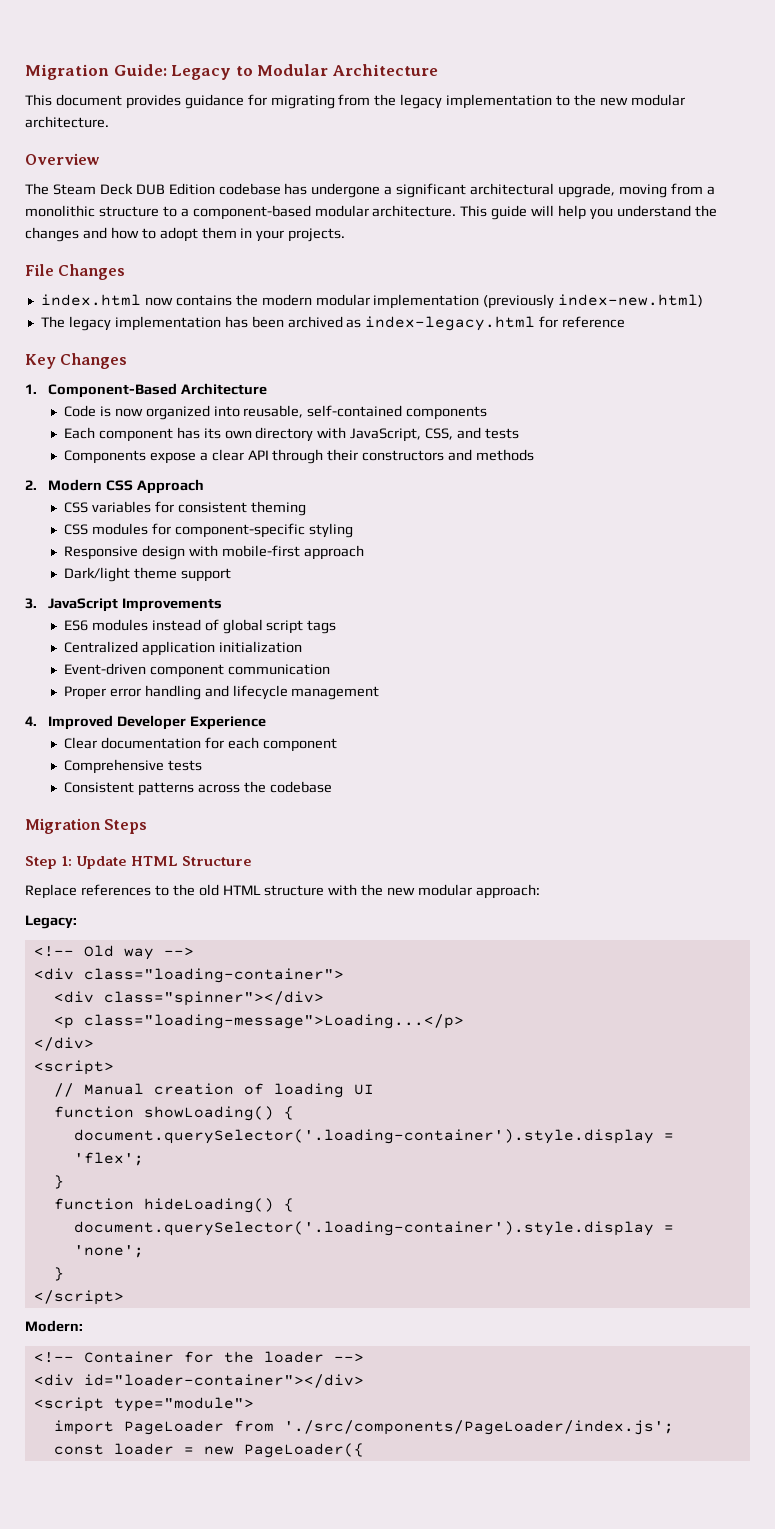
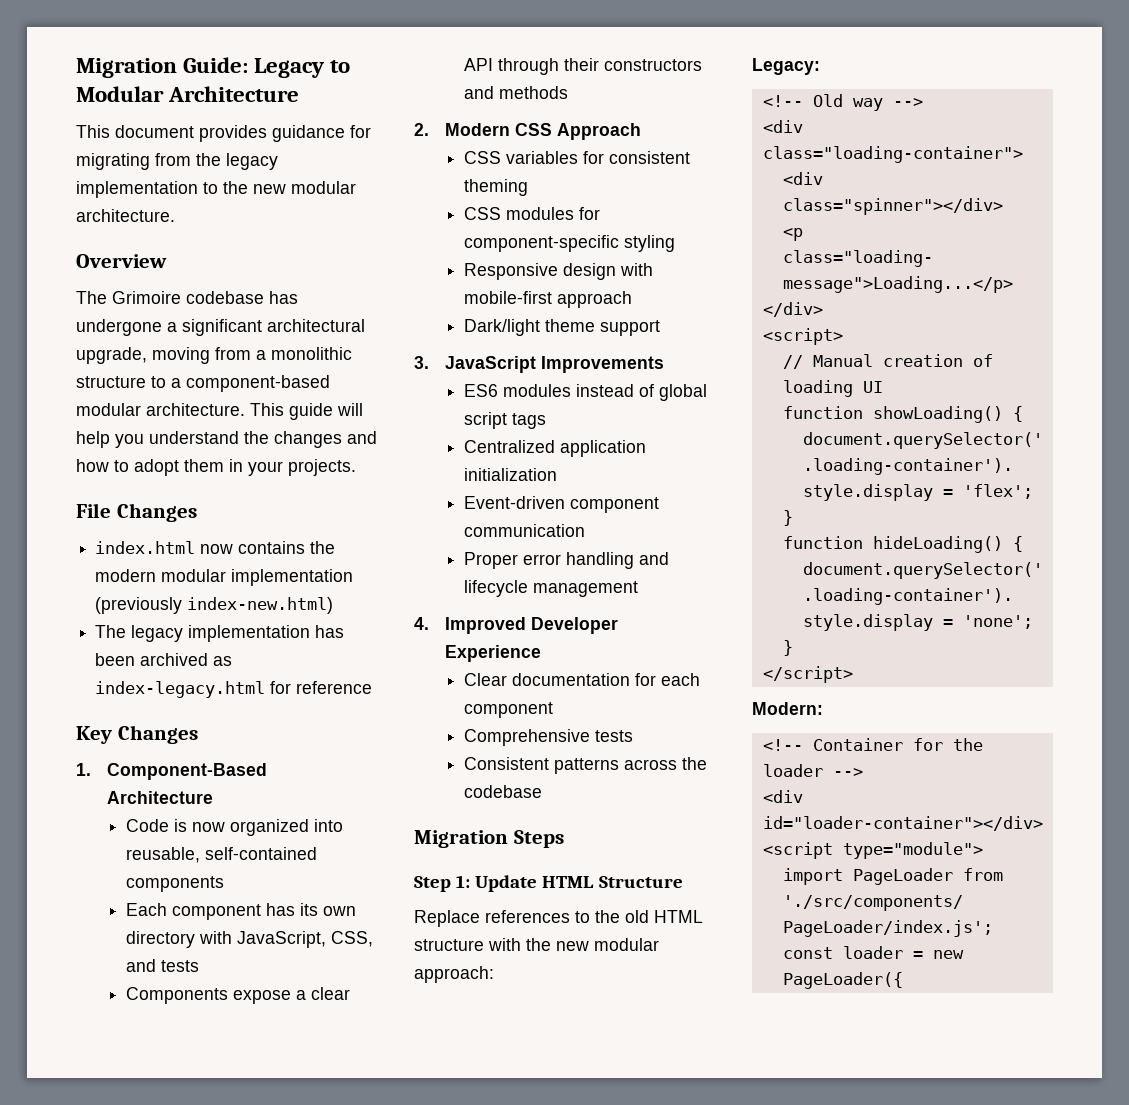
- The Steam Deck DUB Edition codebase has undergone a significant architectural upgrade, moving from a monolithic structure to a component-based modular architecture.
+ The Grimoire codebase has undergone a significant architectural upgrade, moving from a monolithic structure to a component-based modular architecture.

